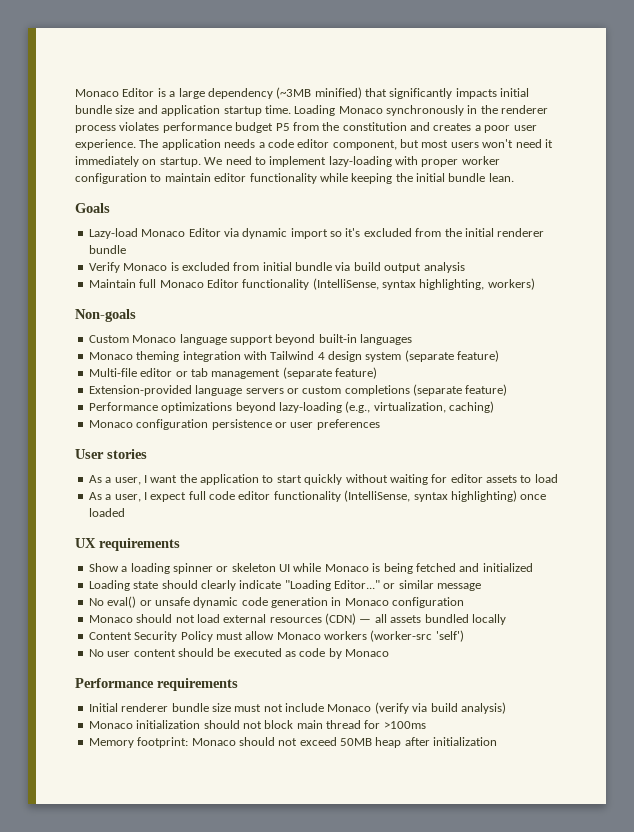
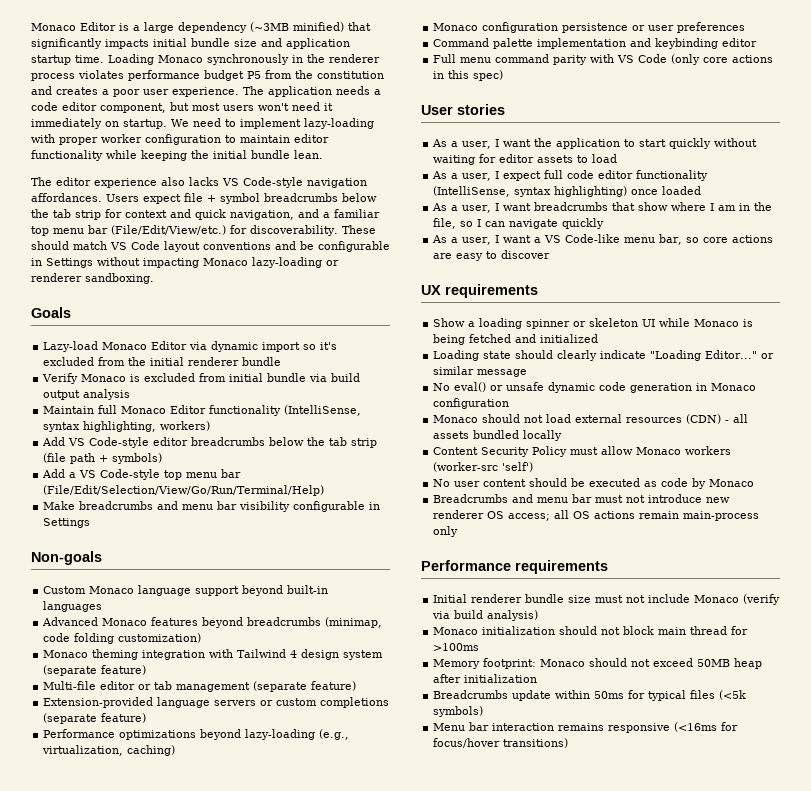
+ The editor experience also lacks VS Code-style navigation affordances. Users expect file + symbol breadcrumbs below the tab strip for context and quick navigation, and a familiar top menu bar (File/Edit/View/etc.) for discoverability. These should match VS Code layout conventions and be configurable in Settings without impacting Monaco lazy-loading or renderer sandboxing.
+ Add VS Code-style editor breadcrumbs below the tab strip (file path + symbols)
+ Add a VS Code-style top menu bar (File/Edit/Selection/View/Go/Run/Terminal/Help)
+ Make breadcrumbs and menu bar visibility configurable in Settings
+ Advanced Monaco features beyond breadcrumbs (minimap, code folding customization)
+ Command palette implementation and keybinding editor
+ Full menu command parity with VS Code (only core actions in this spec)
+ As a user, I want breadcrumbs that show where I am in the file, so I can navigate quickly
+ As a user, I want a VS Code-like menu bar, so core actions are easy to discover
- Monaco should not load external resources (CDN) — all assets bundled locally
+ Monaco should not load external resources (CDN) - all assets bundled locally
+ Breadcrumbs and menu bar must not introduce new renderer OS access; all OS actions remain main-process only
+ Breadcrumbs update within 50ms for typical files (<5k symbols)
+ Menu bar interaction remains responsive (<16ms for focus/hover transitions)

